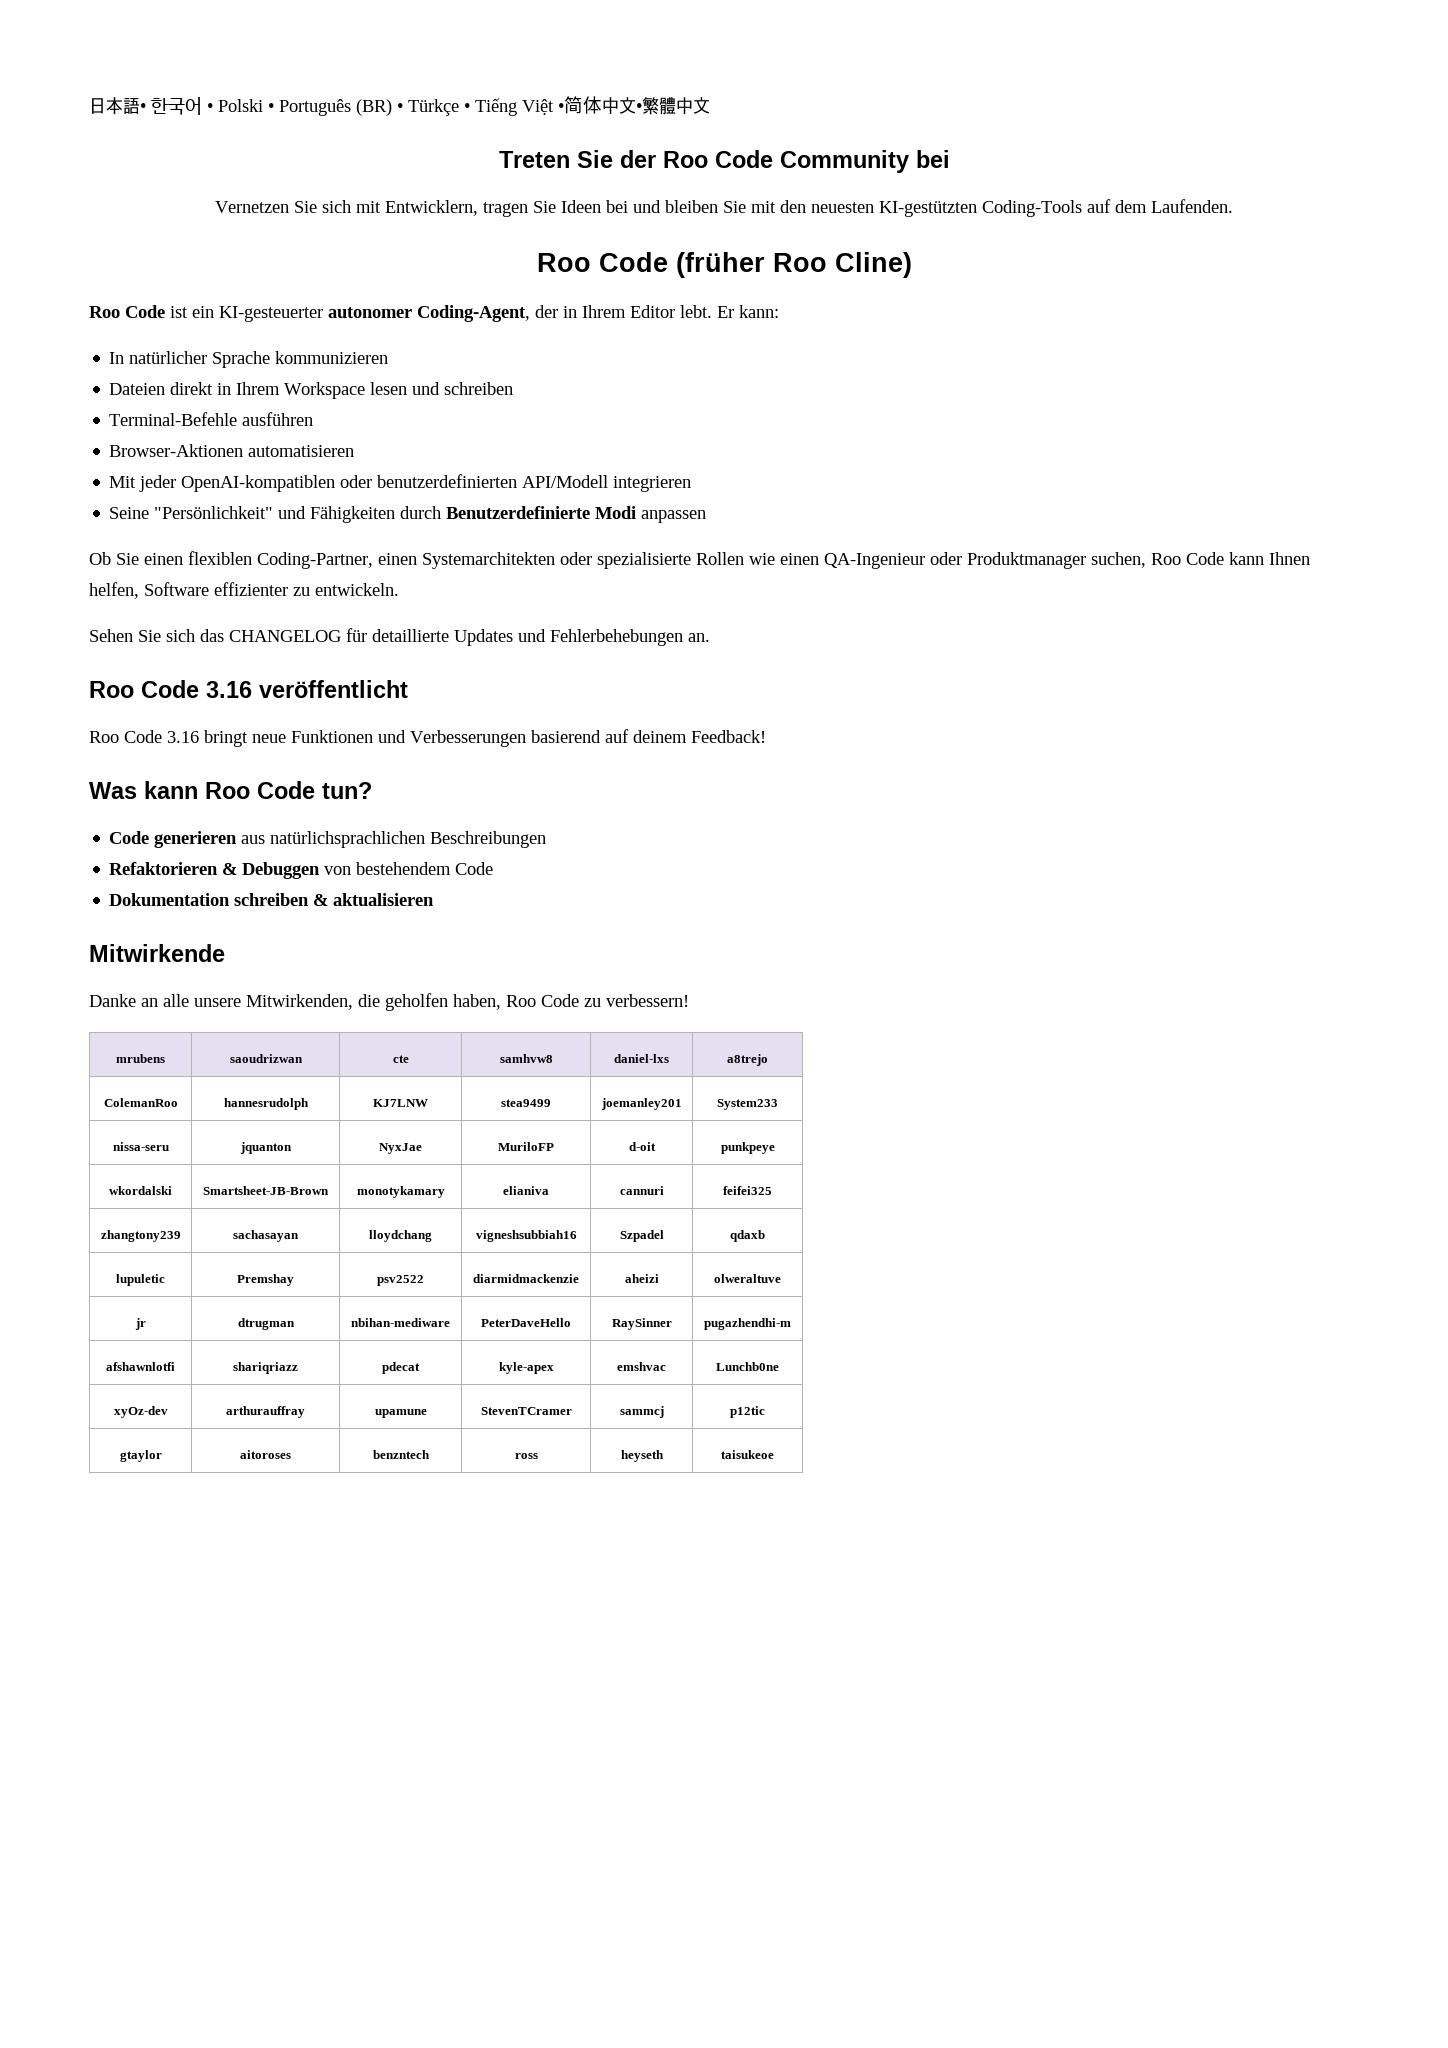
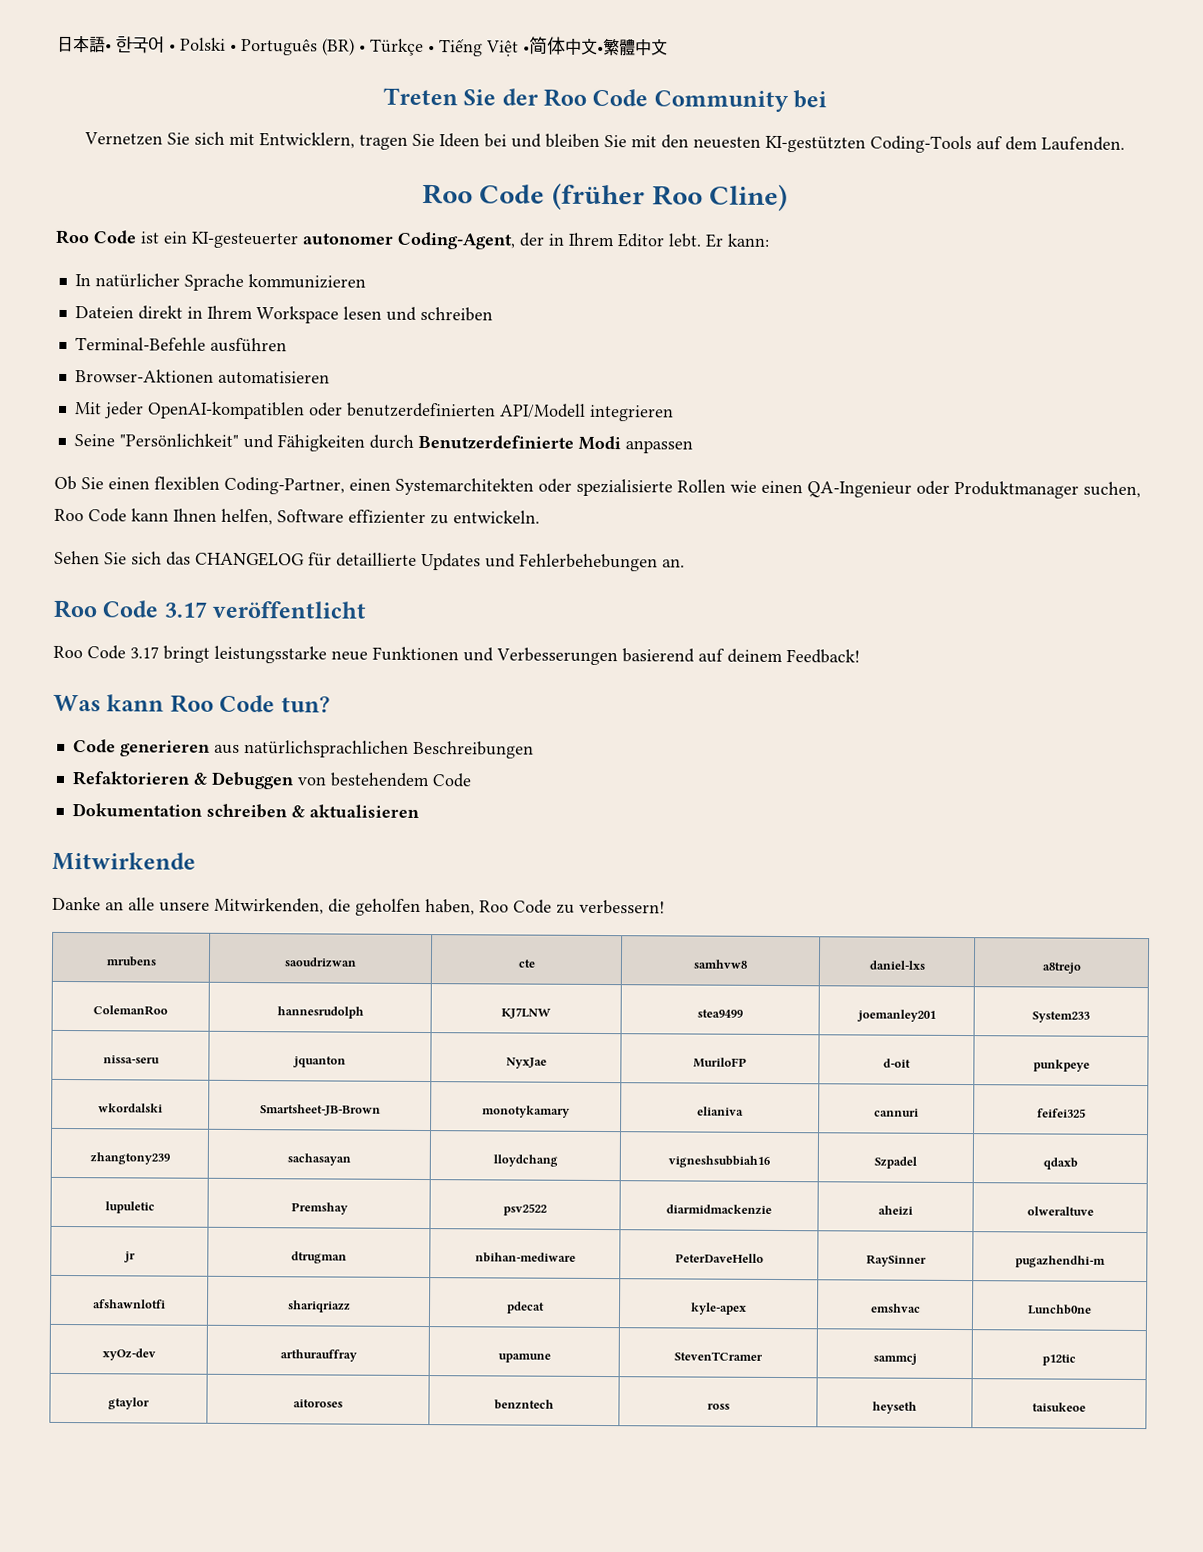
- Roo Code 3.16 veröffentlicht
+ Roo Code 3.17 veröffentlicht
- Roo Code 3.16 bringt neue Funktionen und Verbesserungen basierend auf deinem Feedback!
+ Roo Code 3.17 bringt leistungsstarke neue Funktionen und Verbesserungen basierend auf deinem Feedback!

